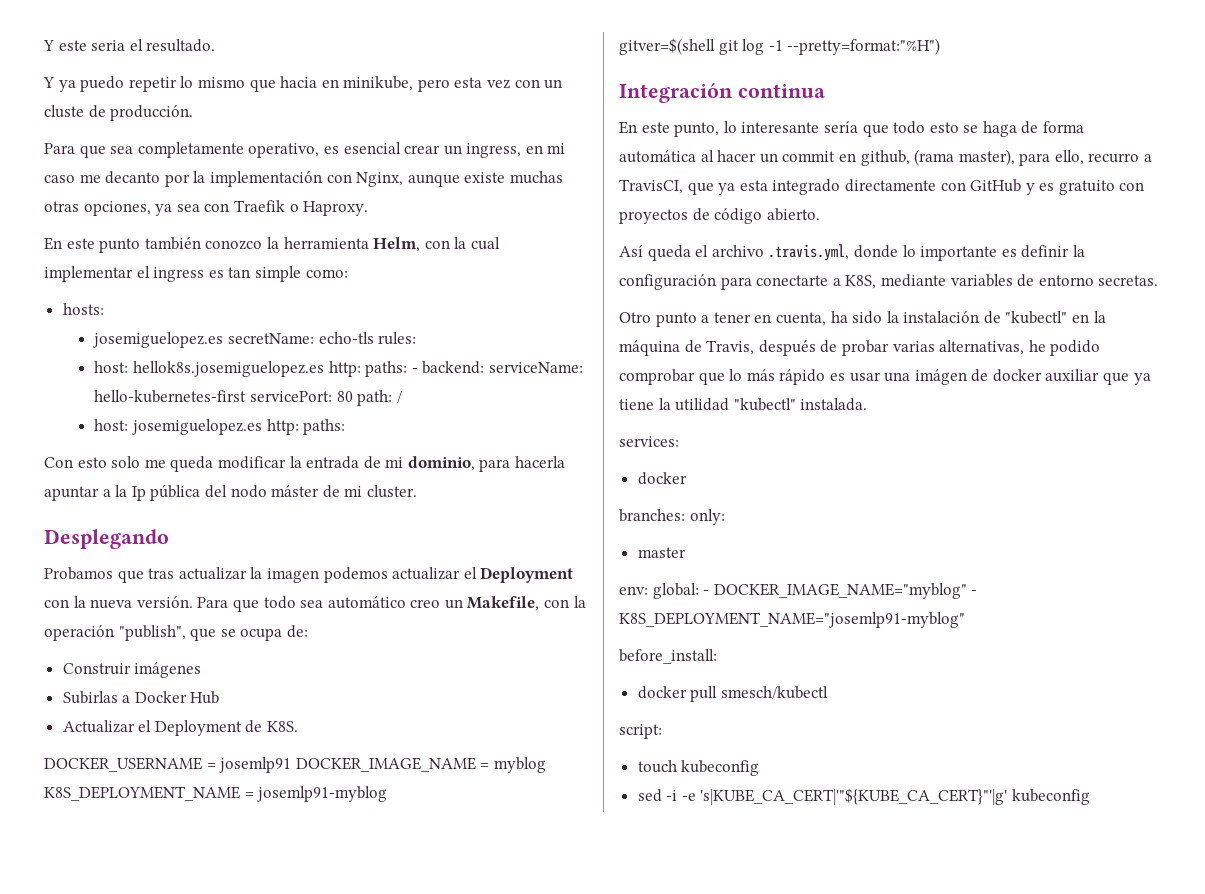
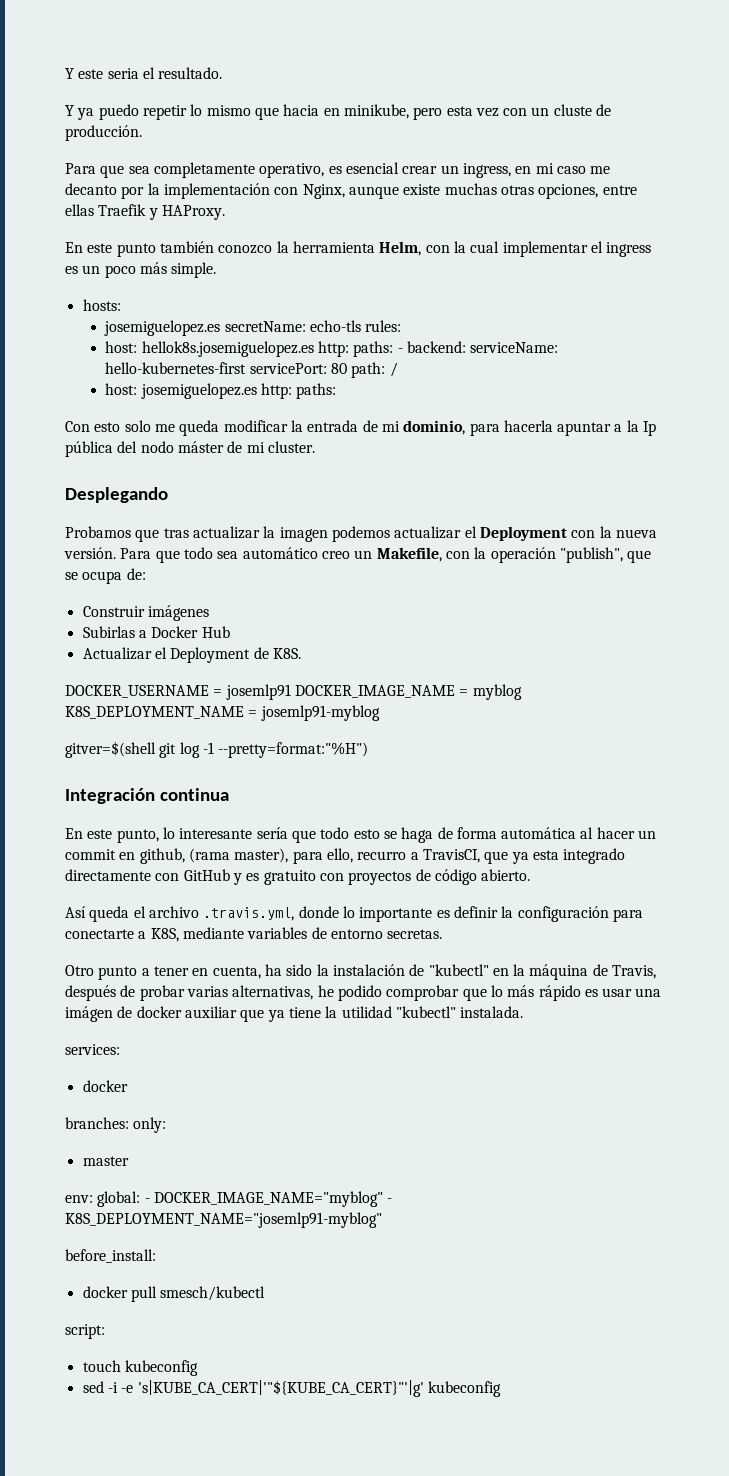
- Para que sea completamente operativo, es esencial crear un ingress, en mi caso me decanto por la implementación con Nginx, aunque existe muchas otras opciones, ya sea con Traefik o Haproxy.
+ Para que sea completamente operativo, es esencial crear un ingress, en mi caso me decanto por la implementación con Nginx, aunque existe muchas otras opciones, entre ellas Traefik y HAProxy.
- En este punto también conozco la herramienta Helm, con la cual implementar el ingress es tan simple como:
+ En este punto también conozco la herramienta Helm, con la cual implementar el ingress es un poco más simple.

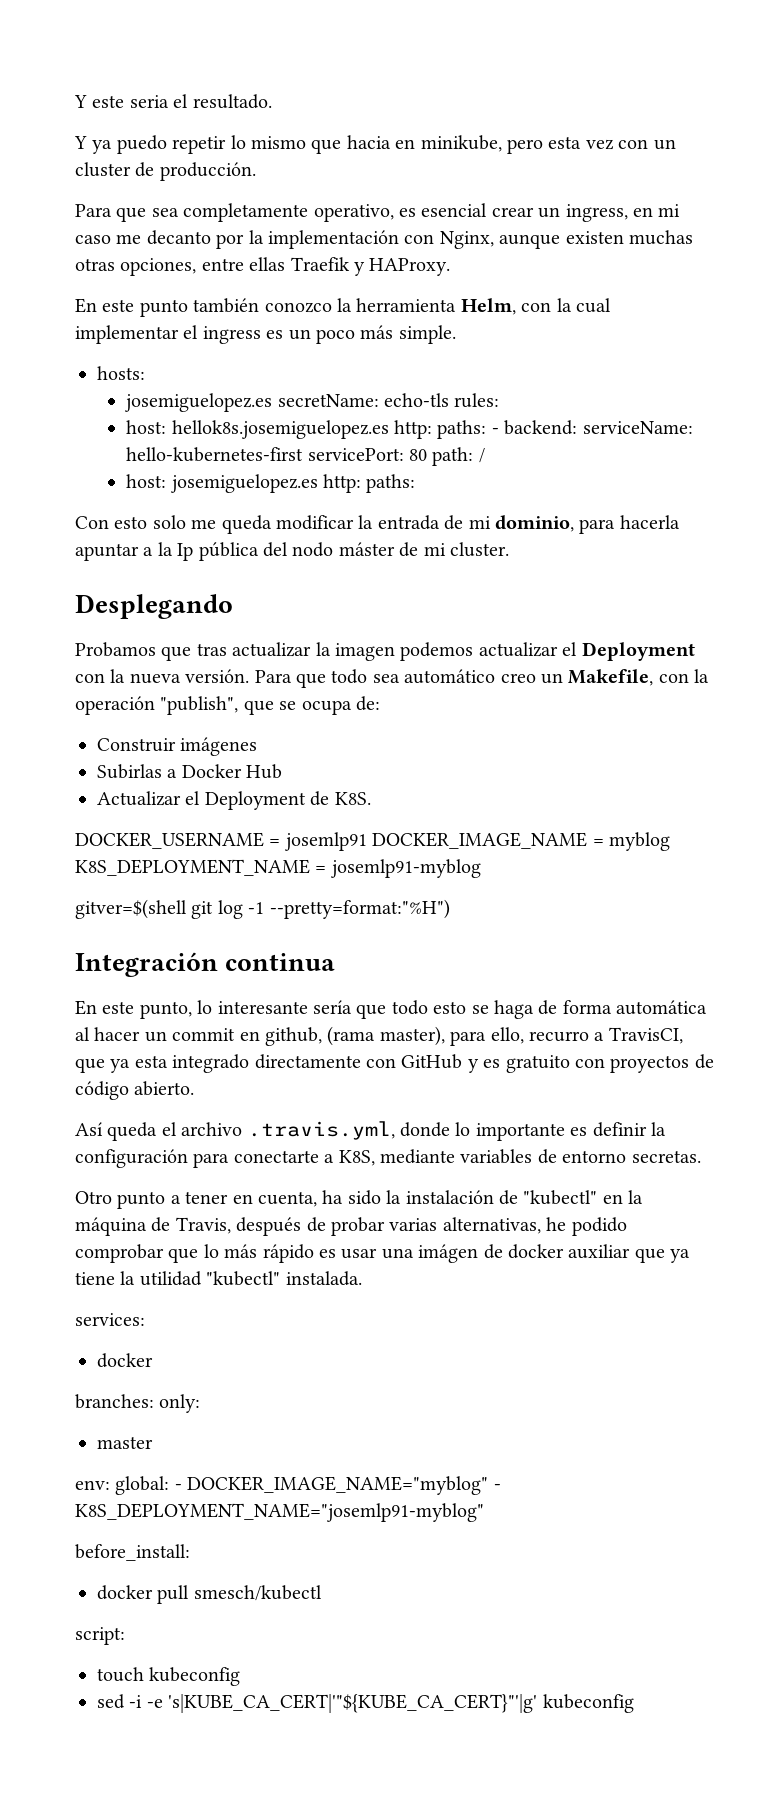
- Y ya puedo repetir lo mismo que hacia en minikube, pero esta vez con un cluste de producción.
+ Y ya puedo repetir lo mismo que hacia en minikube, pero esta vez con un cluster de producción.
- Para que sea completamente operativo, es esencial crear un ingress, en mi caso me decanto por la implementación con Nginx, aunque existe muchas otras opciones, entre ellas Traefik y HAProxy.
+ Para que sea completamente operativo, es esencial crear un ingress, en mi caso me decanto por la implementación con Nginx, aunque existen muchas otras opciones, entre ellas Traefik y HAProxy.

